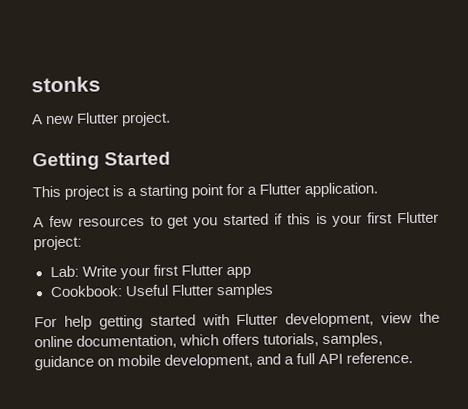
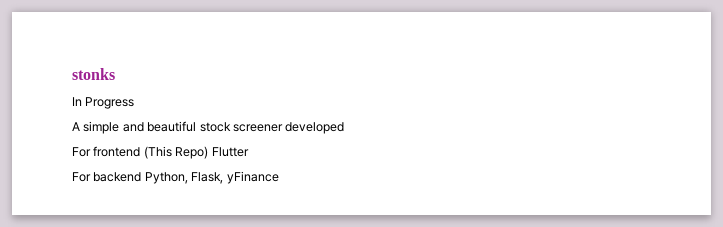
- A new Flutter project.
- Getting Started
- This project is a starting point for a Flutter application.
- A few resources to get you started if this is your first Flutter project:
- Lab: Write your first Flutter app
- Cookbook: Useful Flutter samples
- For help getting started with Flutter development, view the online documentation, which offers tutorials, samples, guidance on mobile development, and a full API reference.
+ In Progress
+ A simple and beautiful stock screener developed
+ For frontend (This Repo) Flutter
+ For backend Python, Flask, yFinance

